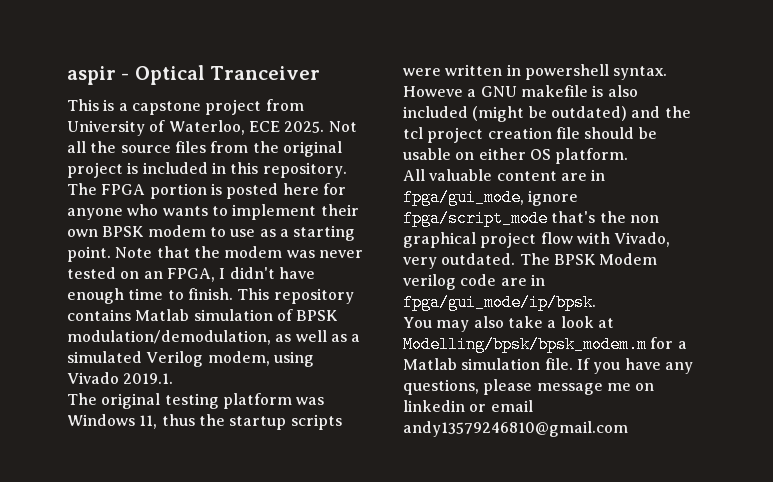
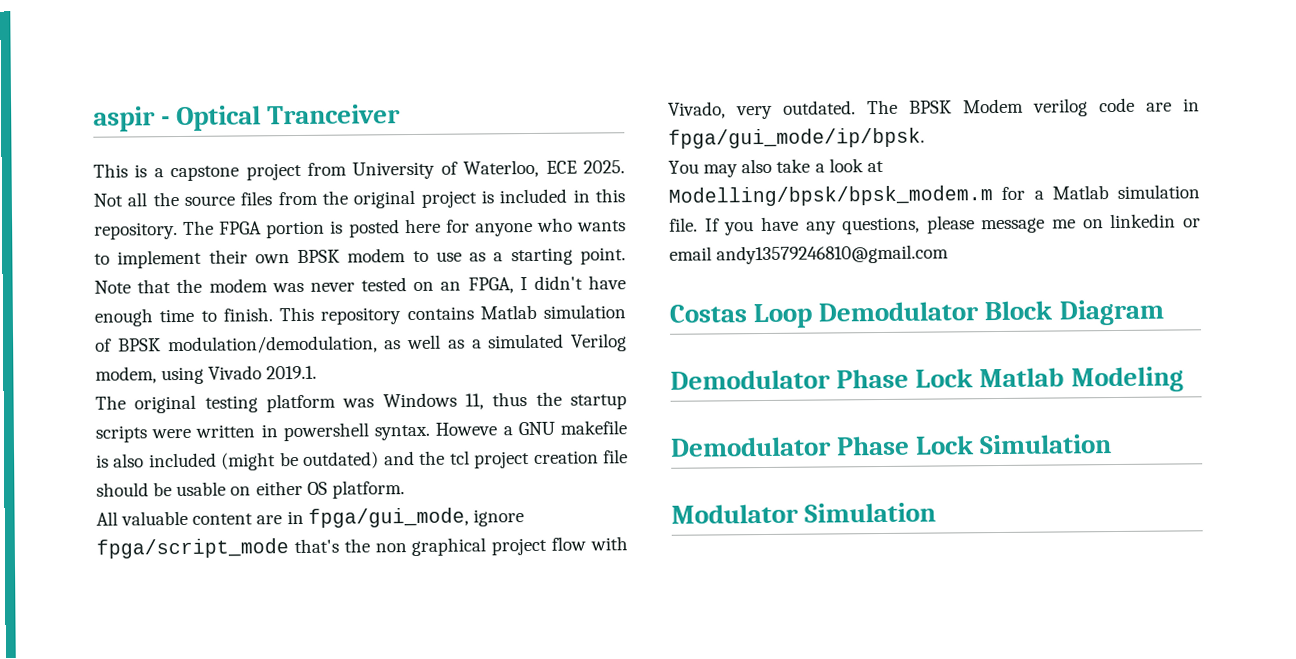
+ Costas Loop Demodulator Block Diagram
+ Demodulator Phase Lock Matlab Modeling
+ Demodulator Phase Lock Simulation
+ Modulator Simulation

